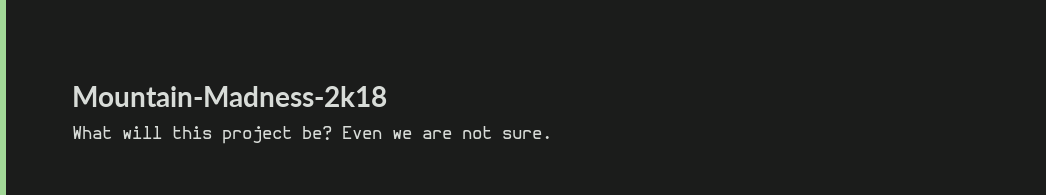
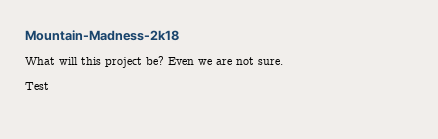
+ Test

